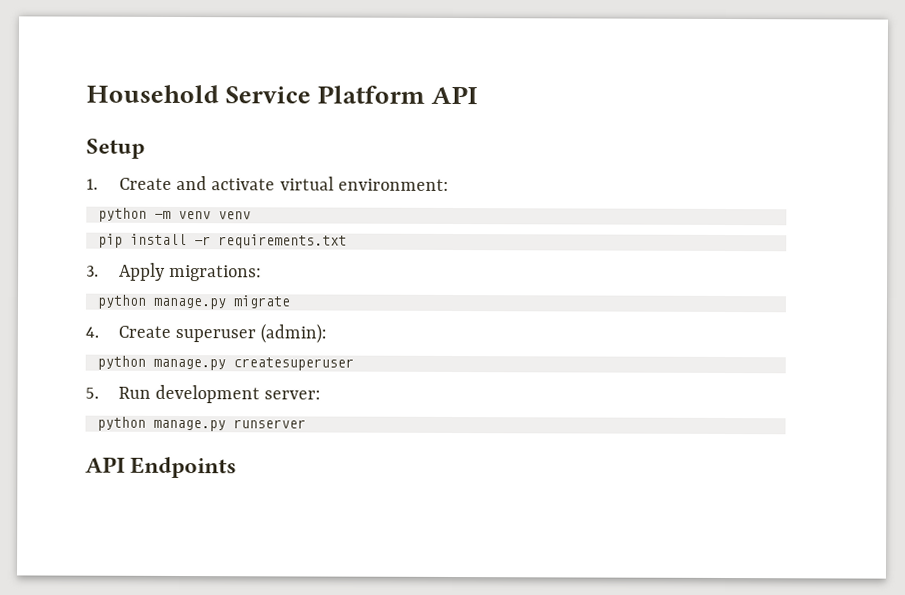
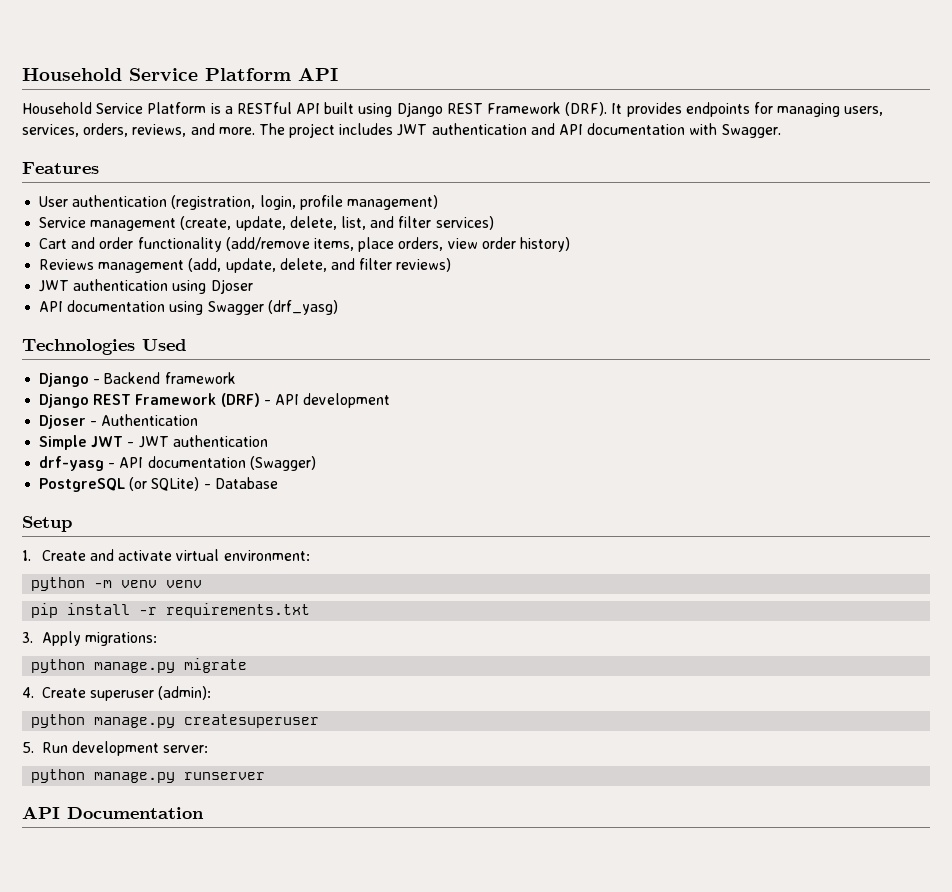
+ Household Service Platform is a RESTful API built using Django REST Framework (DRF). It provides endpoints for managing users, services, orders, reviews, and more. The project includes JWT authentication and API documentation with Swagger.
+ Features
+ User authentication (registration, login, profile management)
+ Service management (create, update, delete, list, and filter services)
+ Cart and order functionality (add/remove items, place orders, view order history)
+ Reviews management (add, update, delete, and filter reviews)
+ JWT authentication using Djoser
+ API documentation using Swagger (drf_yasg)
+ Technologies Used
+ Django - Backend framework
+ Django REST Framework (DRF) - API development
+ Djoser - Authentication
+ Simple JWT - JWT authentication
+ drf-yasg - API documentation (Swagger)
+ PostgreSQL (or SQLite) - Database
- API Endpoints
+ API Documentation

